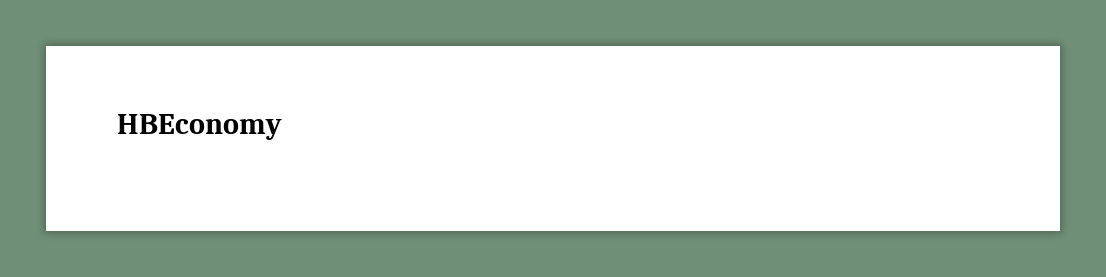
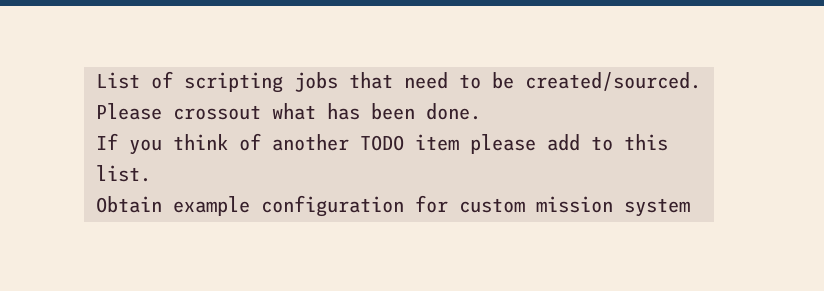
- HBEconomy
+ List of scripting jobs that need to be created/sourced. Please crossout what has been done.
+ If you think of another TODO item please add to this list.
+ Obtain example configuration for custom mission system

